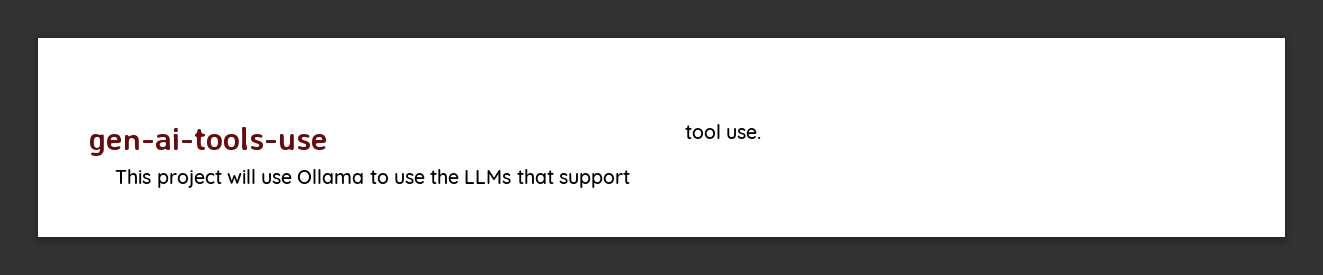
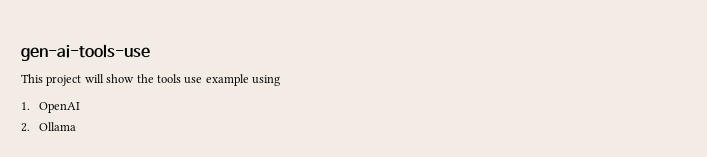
- This project will use Ollama to use the LLMs that support tool use.
+ This project will show the tools use example using
+ 1. OpenAI
+ 2. Ollama

